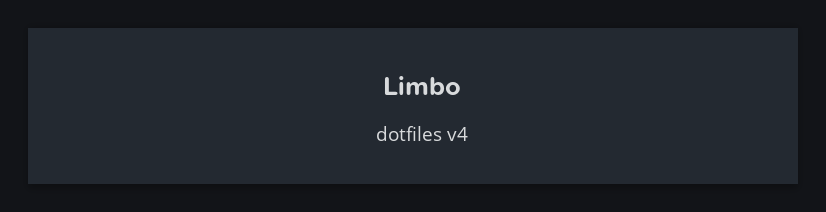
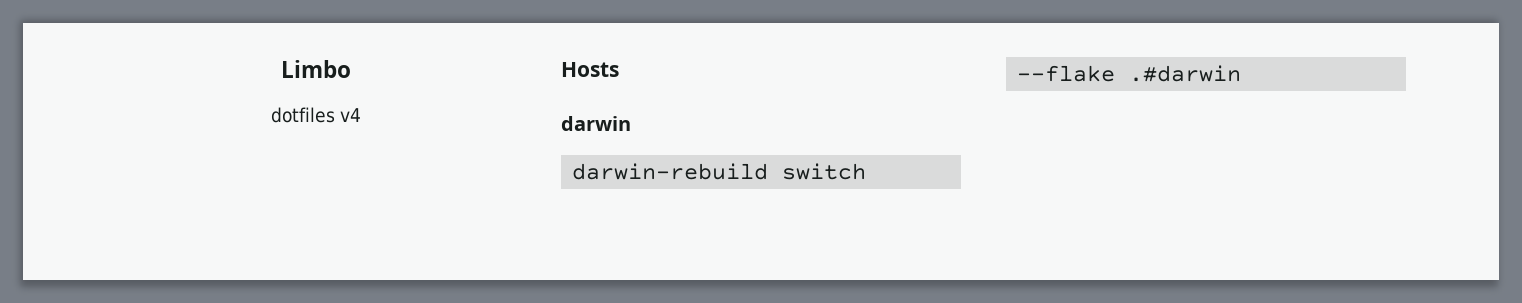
+ Hosts
+ darwin
+ darwin-rebuild switch --flake .#darwin

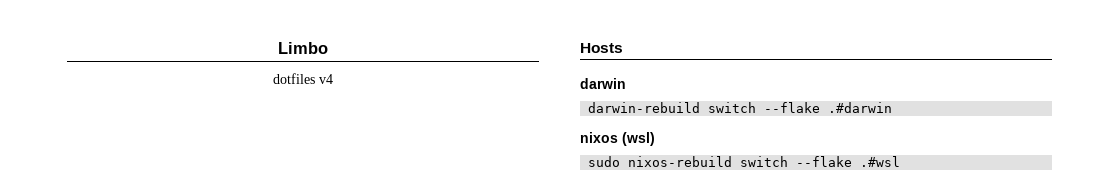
+ nixos (wsl)
+ sudo nixos-rebuild switch --flake .#wsl

